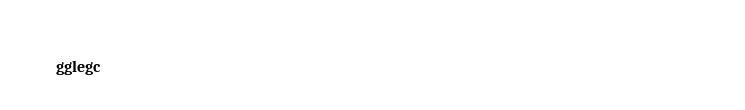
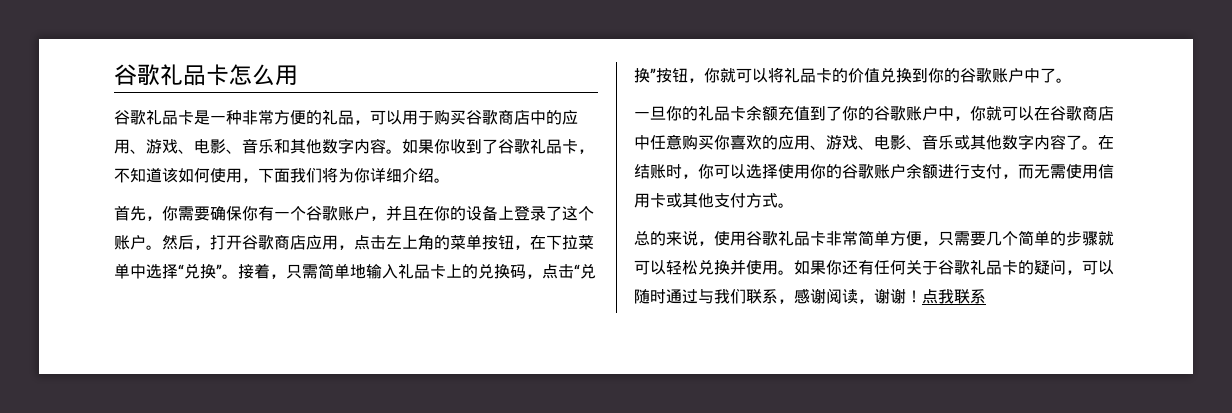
- gglegc
+ 谷歌礼品卡怎么用
+ 谷歌礼品卡是一种非常方便的礼品，可以用于购买谷歌商店中的应用、游戏、电影、音乐和其他数字内容。如果你收到了谷歌礼品卡，不知道该如何使用，下面我们将为你详细介绍。
+ 首先，你需要确保你有一个谷歌账户，并且在你的设备上登录了这个账户。然后，打开谷歌商店应用，点击左上角的菜单按钮，在下拉菜单中选择“兑换”。接着，只需简单地输入礼品卡上的兑换码，点击“兑换”按钮，你就可以将礼品卡的价值兑换到你的谷歌账户中了。
+ 一旦你的礼品卡余额充值到了你的谷歌账户中，你就可以在谷歌商店中任意购买你喜欢的应用、游戏、电影、音乐或其他数字内容了。在结账时，你可以选择使用你的谷歌账户余额进行支付，而无需使用信用卡或其他支付方式。
+ 总的来说，使用谷歌礼品卡非常简单方便，只需要几个简单的步骤就可以轻松兑换并使用。如果你还有任何关于谷歌礼品卡的疑问，可以随时通过与我们联系，感谢阅读，谢谢！点我联系

